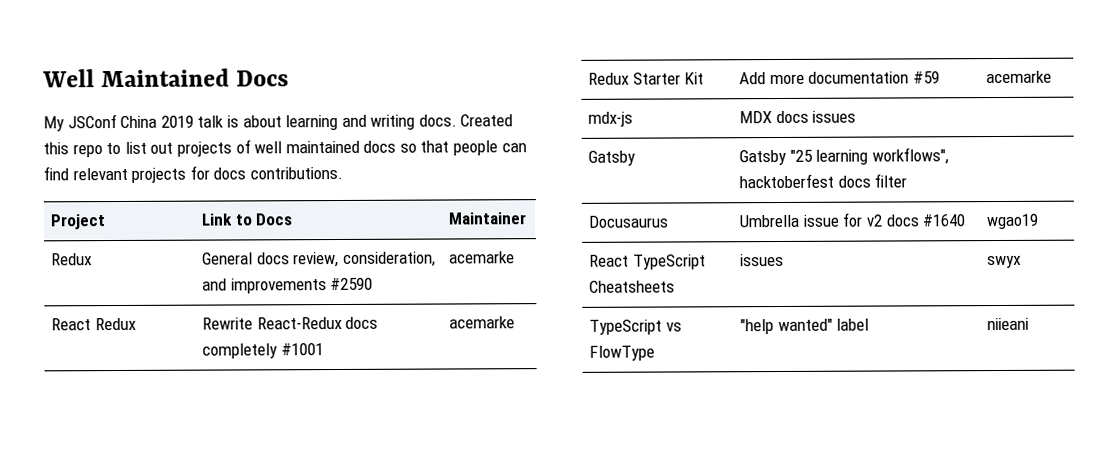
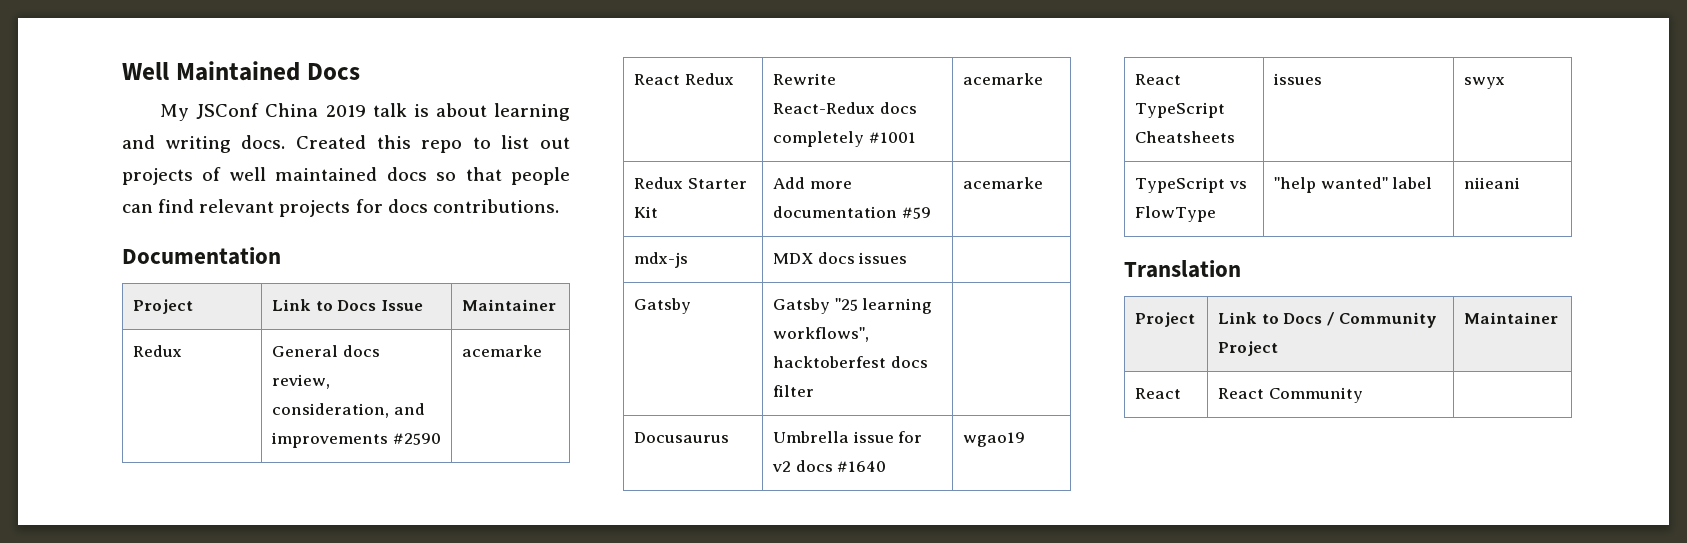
- Project | Link to Docs | Maintainer
+ Documentation
+ Project | Link to Docs Issue | Maintainer
+ Translation
+ Project | Link to Docs / Community Project | Maintainer
+ React | React Community |

